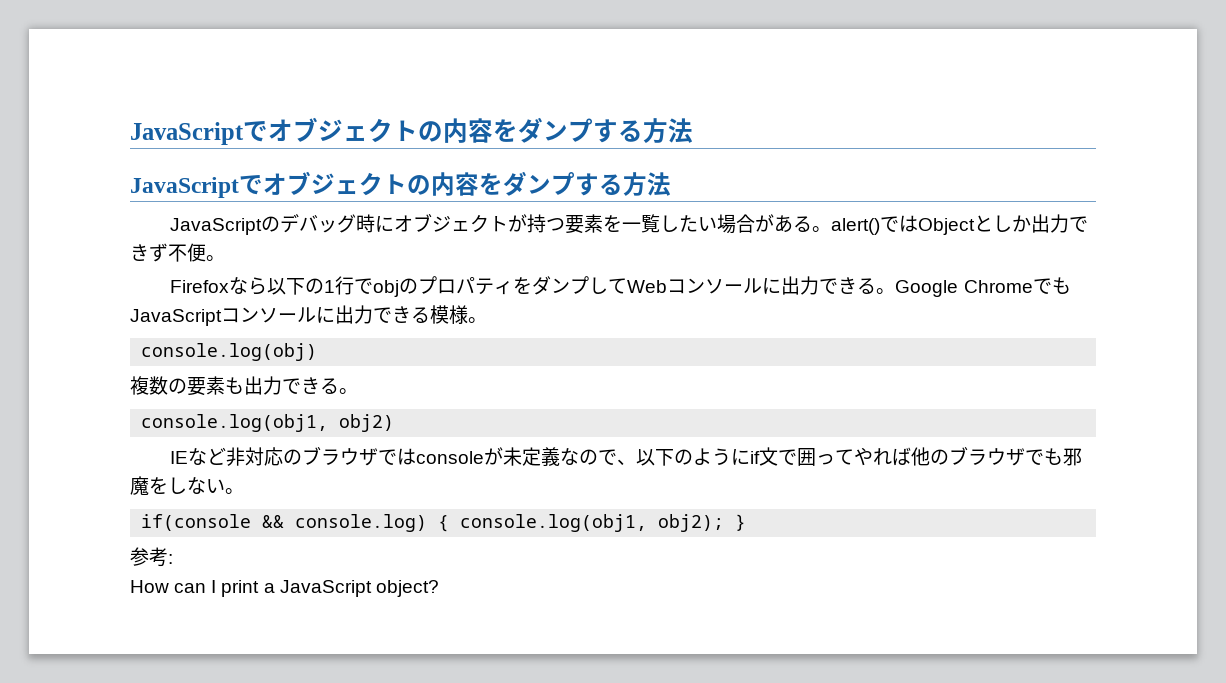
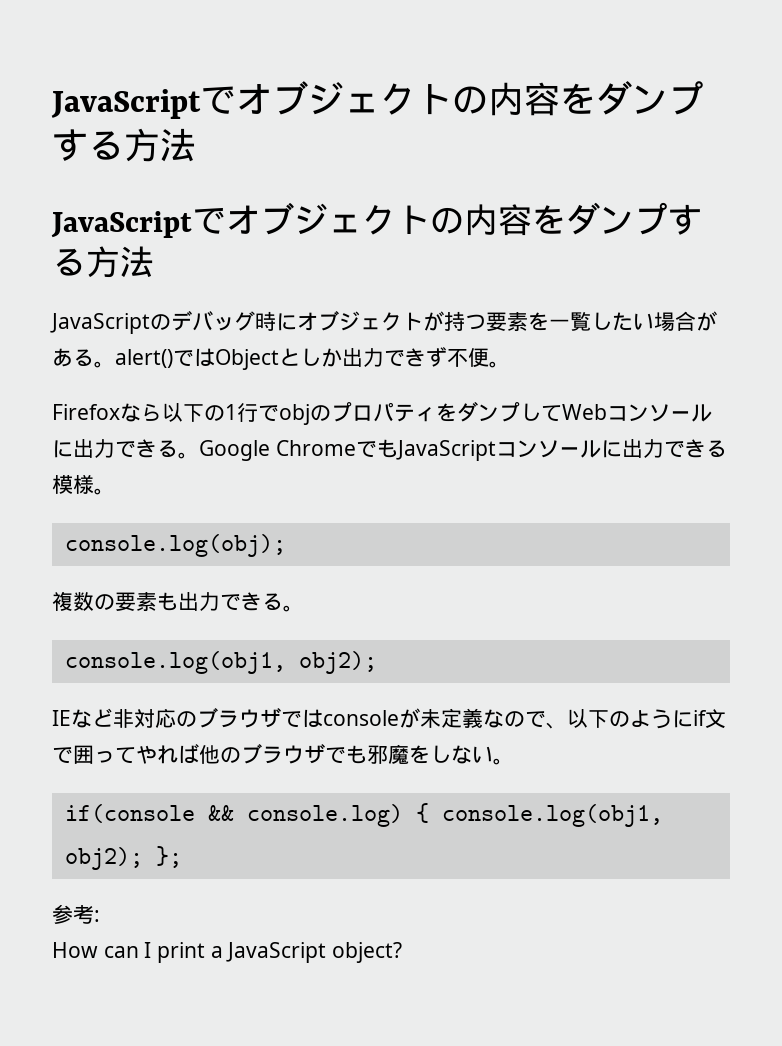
- console.log(obj)
+ console.log(obj);
  複数の要素も出力できる。
- console.log(obj1, obj2)
+ console.log(obj1, obj2);
- if(console && console.log) { console.log(obj1, obj2); }
+ if(console && console.log) { console.log(obj1, obj2); };

